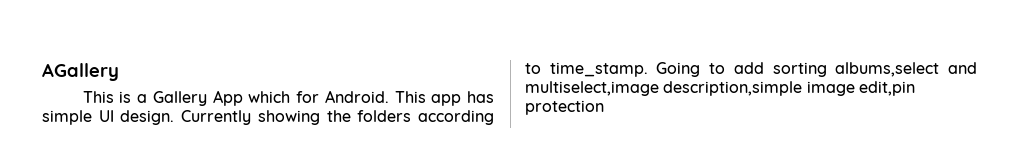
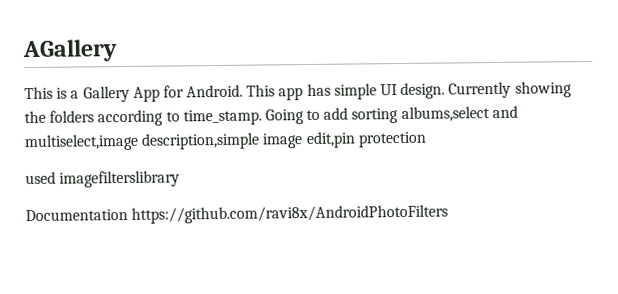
- This is a Gallery App which for Android.
+ This is a Gallery App for Android.
+ used imagefilterslibrary
+ Documentation https://github.com/ravi8x/AndroidPhotoFilters

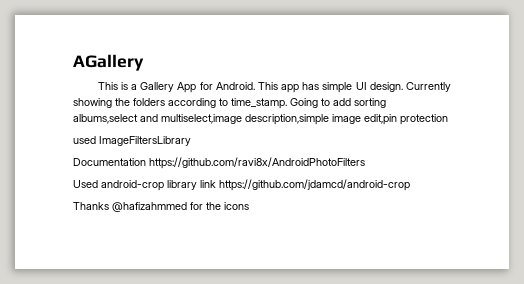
- used imagefilterslibrary
+ used ImageFiltersLibrary
+ Used android-crop library link https://github.com/jdamcd/android-crop
+ Thanks @hafizahmmed for the icons

